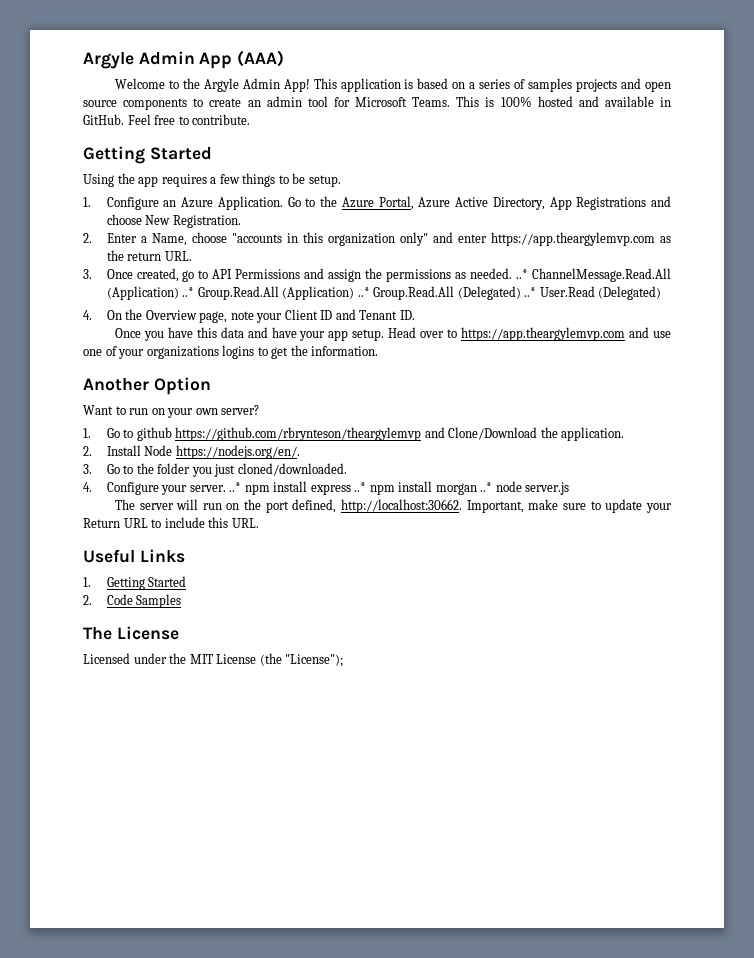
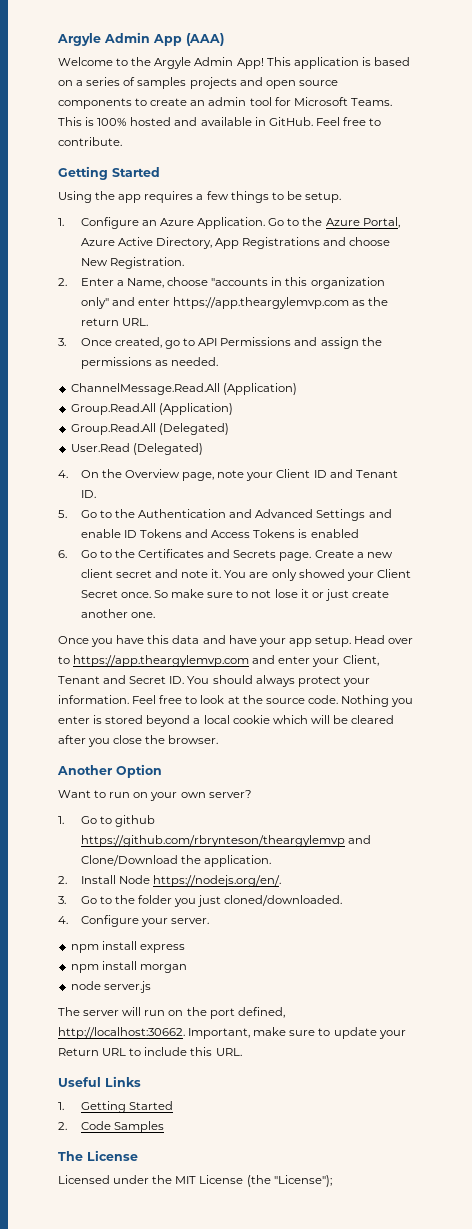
- 3. Once created, go to API Permissions and assign the permissions as needed. ..* ChannelMessage.Read.All (Application) ..* Group.Read.All (Application) ..* Group.Read.All (Delegated) ..* User.Read (Delegated)
+ 3. Once created, go to API Permissions and assign the permissions as needed.
+ ChannelMessage.Read.All (Application)
+ Group.Read.All (Application)
+ Group.Read.All (Delegated)
+ User.Read (Delegated)
+ 5. Go to the Authentication and Advanced Settings and enable ID Tokens and Access Tokens is enabled
+ 6. Go to the Certificates and Secrets page. Create a new client secret and note it. You are only showed your Client Secret once. So make sure to not lose it or just create another one.
- Head over to https://app.theargylemvp.com and use one of your organizations logins to get the information.
+ Head over to https://app.theargylemvp.com and enter your Client, Tenant and Secret ID. You should always protect your information. Feel free to look at the source code. Nothing you enter is stored beyond a local cookie which will be cleared after you close the browser.
- 4. Configure your server. ..* npm install express ..* npm install morgan ..* node server.js
+ 4. Configure your server.
+ npm install express
+ npm install morgan
+ node server.js

